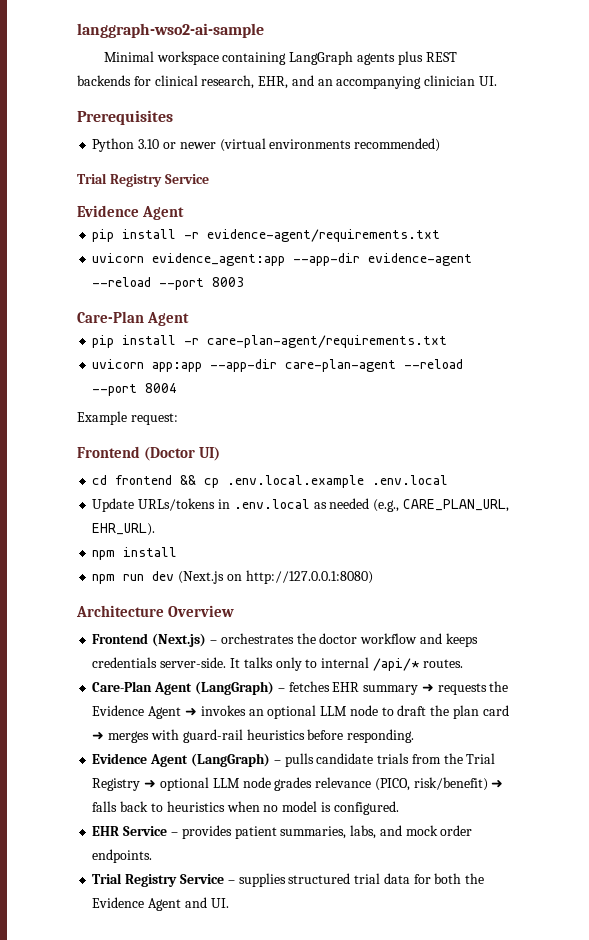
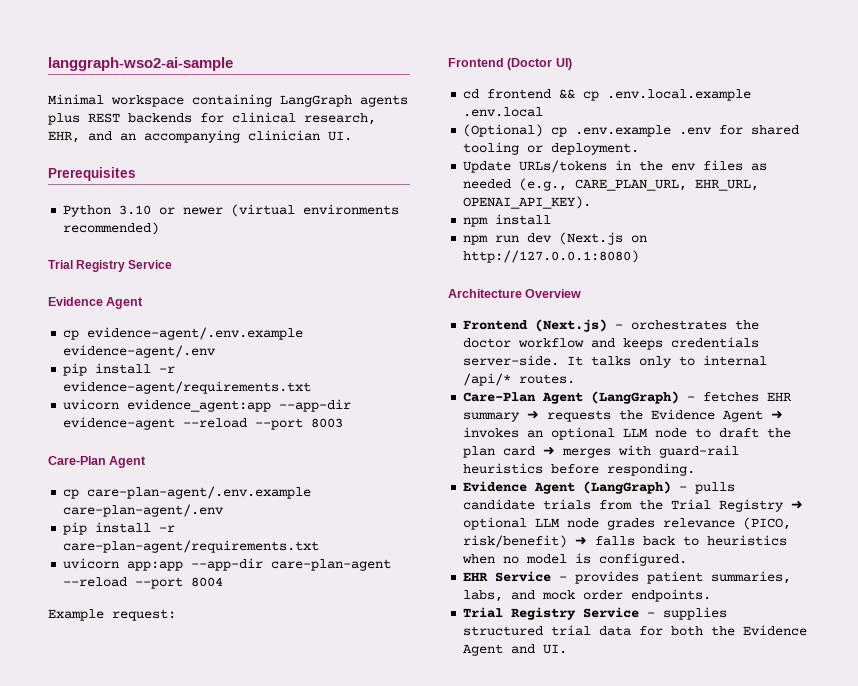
+ cp evidence-agent/.env.example evidence-agent/.env
+ cp care-plan-agent/.env.example care-plan-agent/.env
+ (Optional) cp .env.example .env for shared tooling or deployment.
- Update URLs/tokens in .env.local as needed (e.g., CARE_PLAN_URL, EHR_URL).
+ Update URLs/tokens in the env files as needed (e.g., CARE_PLAN_URL, EHR_URL, OPENAI_API_KEY).

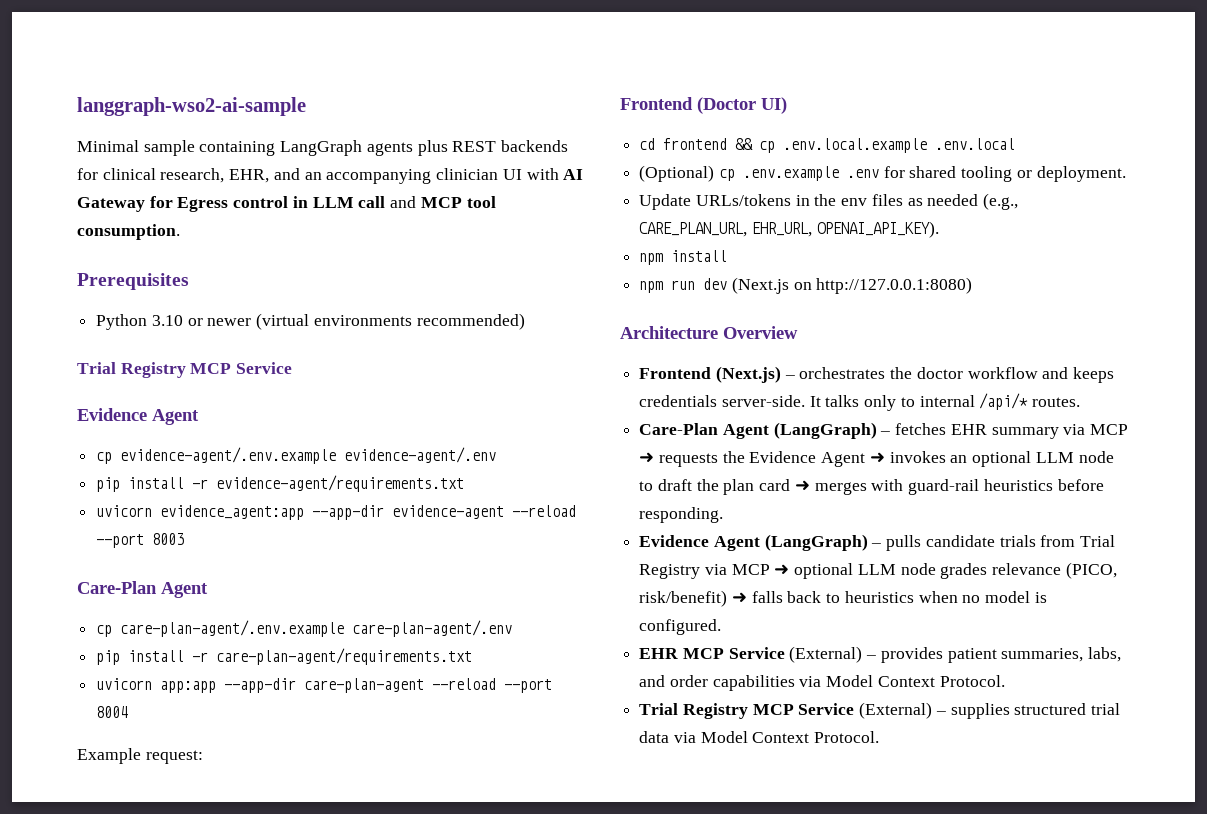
- Minimal workspace containing LangGraph agents plus REST backends for clinical research, EHR, and an accompanying clinician UI.
+ Minimal sample containing LangGraph agents plus REST backends for clinical research, EHR, and an accompanying clinician UI with AI Gateway for Egress control in LLM call and MCP tool consumption.
  Python 3.10 or newer (virtual environments recommended)
- Trial Registry Service
+ Trial Registry MCP Service
- Care-Plan Agent (LangGraph) – fetches EHR summary ➜ requests the Evidence Agent ➜ invokes an optional LLM node to draft the plan card ➜ merges with guard-rail heuristics before responding.
+ Care-Plan Agent (LangGraph) – fetches EHR summary via MCP ➜ requests the Evidence Agent ➜ invokes an optional LLM node to draft the plan card ➜ merges with guard-rail heuristics before responding.
- Evidence Agent (LangGraph) – pulls candidate trials from the Trial Registry ➜ optional LLM node grades relevance (PICO, risk/benefit) ➜ falls back to heuristics when no model is configured.
+ Evidence Agent (LangGraph) – pulls candidate trials from Trial Registry via MCP ➜ optional LLM node grades relevance (PICO, risk/benefit) ➜ falls back to heuristics when no model is configured.
- EHR Service – provides patient summaries, labs, and mock order endpoints.
- Trial Registry Service – supplies structured trial data for both the Evidence Agent and UI.
+ EHR MCP Service (External) – provides patient summaries, labs, and order capabilities via Model Context Protocol.
+ Trial Registry MCP Service (External) – supplies structured trial data via Model Context Protocol.

